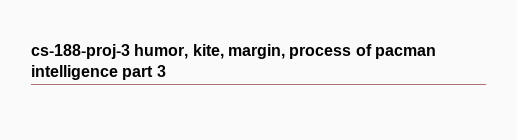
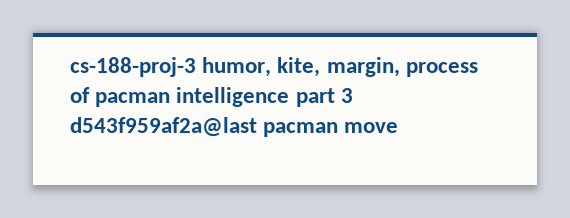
- cs-188-proj-3 humor, kite, margin, process of pacman intelligence part 3
+ cs-188-proj-3 humor, kite, margin, process of pacman intelligence part 3 d543f959af2a@last pacman move

